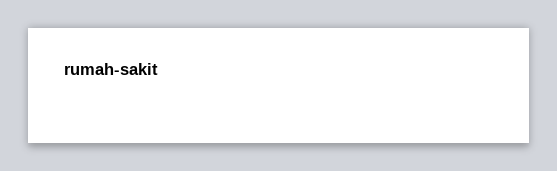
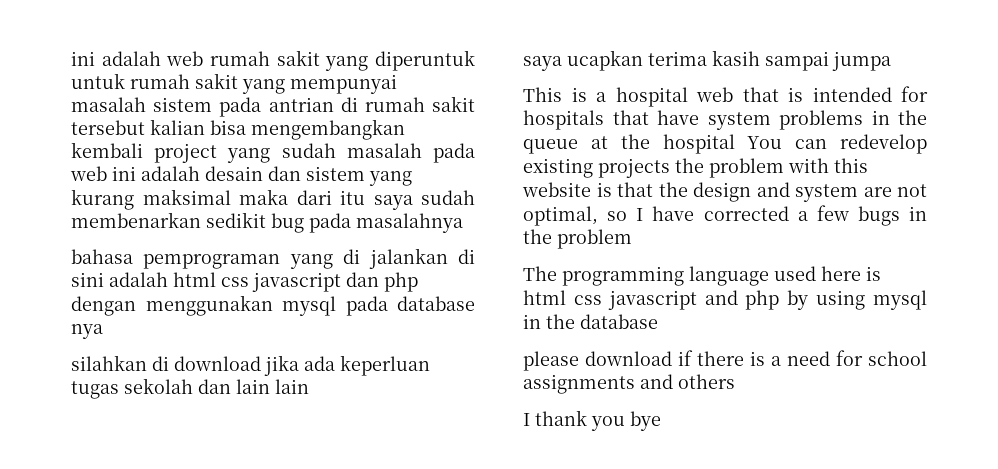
- rumah-sakit
+ ini adalah web rumah sakit yang diperuntuk untuk rumah sakit yang mempunyai masalah sistem pada antrian di rumah sakit tersebut kalian bisa mengembangkan kembali project yang sudah masalah pada web ini adalah desain dan sistem yang kurang maksimal maka dari itu saya sudah membenarkan sedikit bug pada masalahnya
+ bahasa pemprograman yang di jalankan di sini adalah html css javascript dan php dengan menggunakan mysql pada database nya
+ silahkan di download jika ada keperluan tugas sekolah dan lain lain
+ saya ucapkan terima kasih sampai jumpa
+ This is a hospital web that is intended for hospitals that have system problems in the queue at the hospital You can redevelop existing projects the problem with this website is that the design and system are not optimal, so I have corrected a few bugs in the problem
+ The programming language used here is html css javascript and php by using mysql in the database
+ please download if there is a need for school assignments and others
+ I thank you bye

